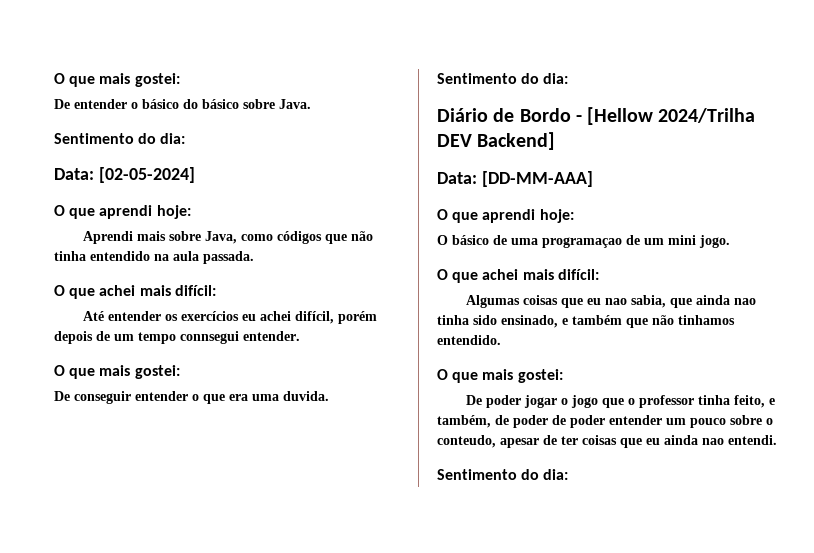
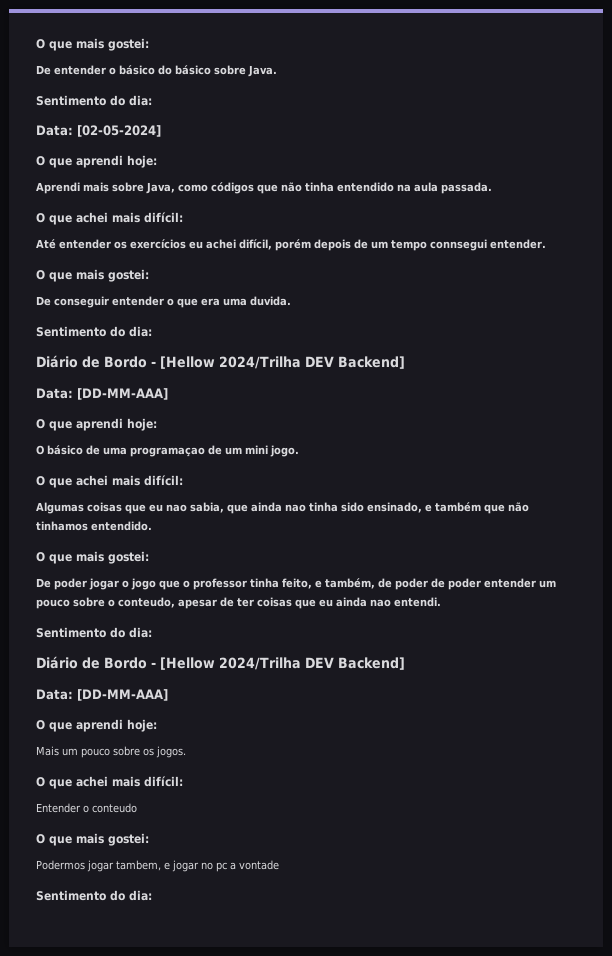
  De poder jogar o jogo que o professor tinha feito, e também, de poder de poder entender um pouco sobre o conteudo, apesar de ter coisas que eu ainda nao entendi.
+ Sentimento do dia:
+ Diário de Bordo - [Hellow 2024/Trilha DEV Backend]
+ Data: [DD-MM-AAA]
+ O que aprendi hoje:
+ Mais um pouco sobre os jogos.
+ O que achei mais difícil:
+ Entender o conteudo
+ O que mais gostei:
+ Podermos jogar tambem, e jogar no pc a vontade

